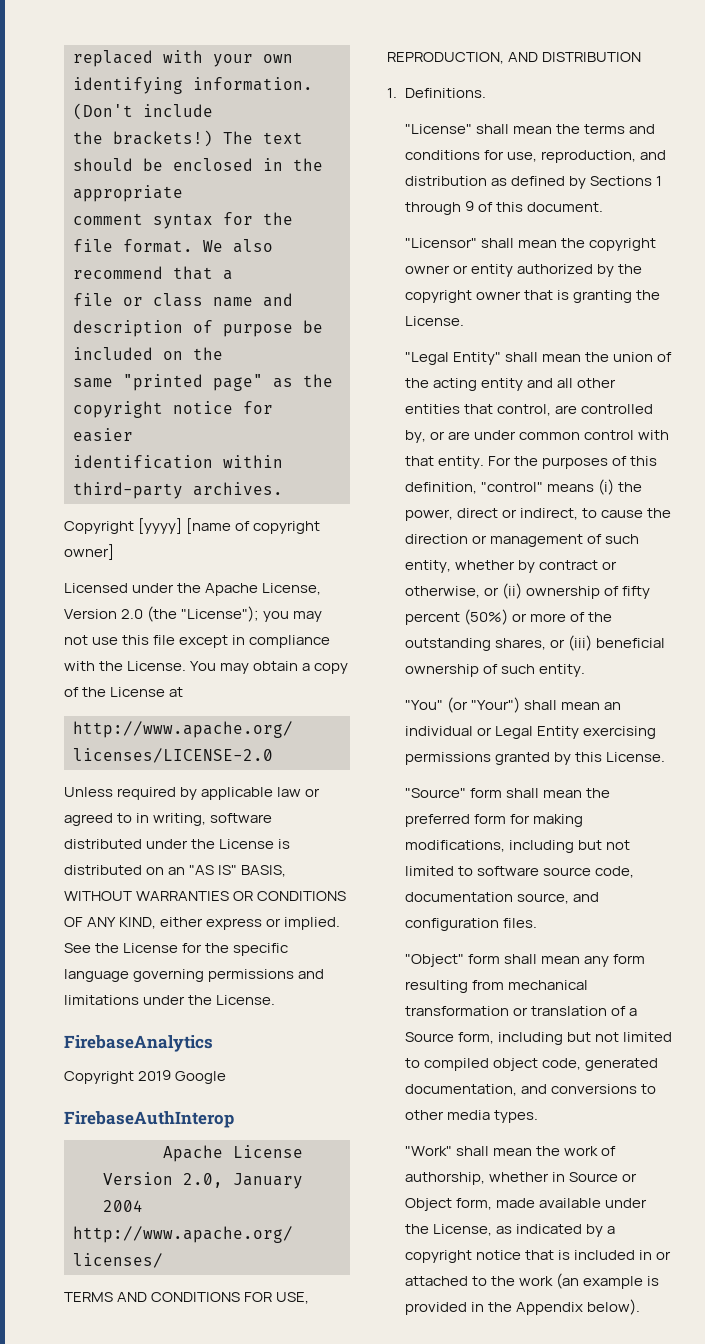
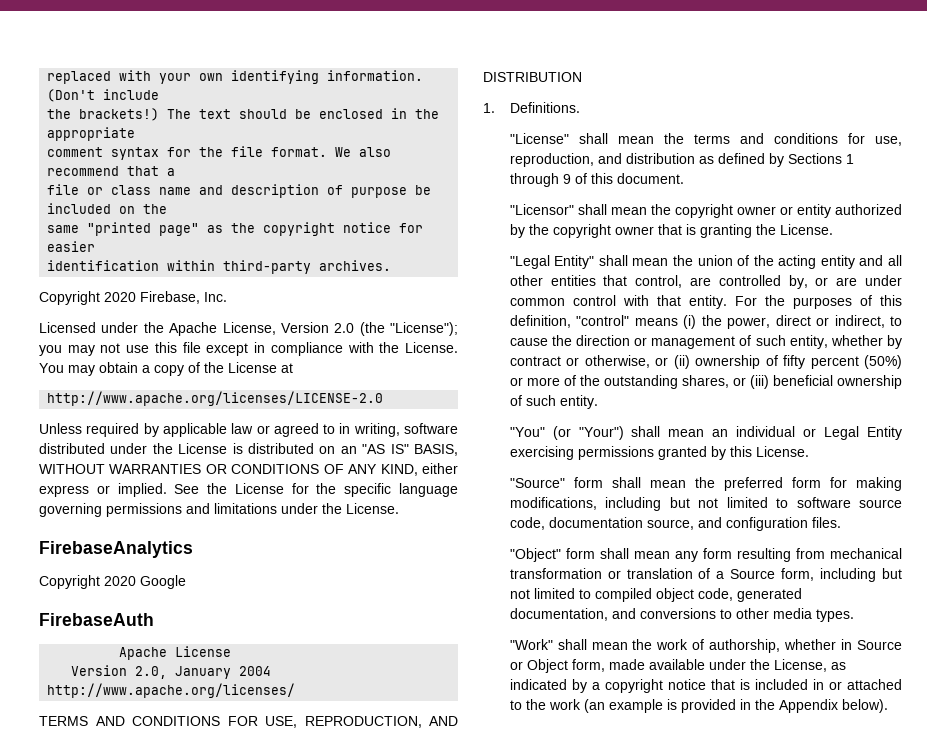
- Copyright [yyyy] [name of copyright owner]
+ Copyright 2020 Firebase, Inc.
- Copyright 2019 Google
+ Copyright 2020 Google
- FirebaseAuthInterop
+ FirebaseAuth

